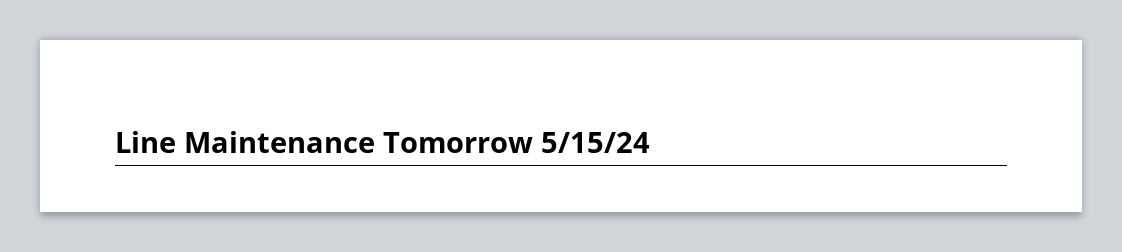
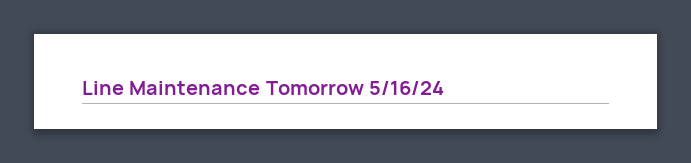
- Line Maintenance Tomorrow 5/15/24
+ Line Maintenance Tomorrow 5/16/24

